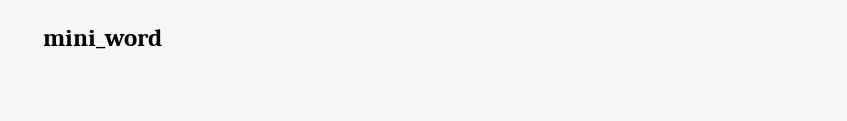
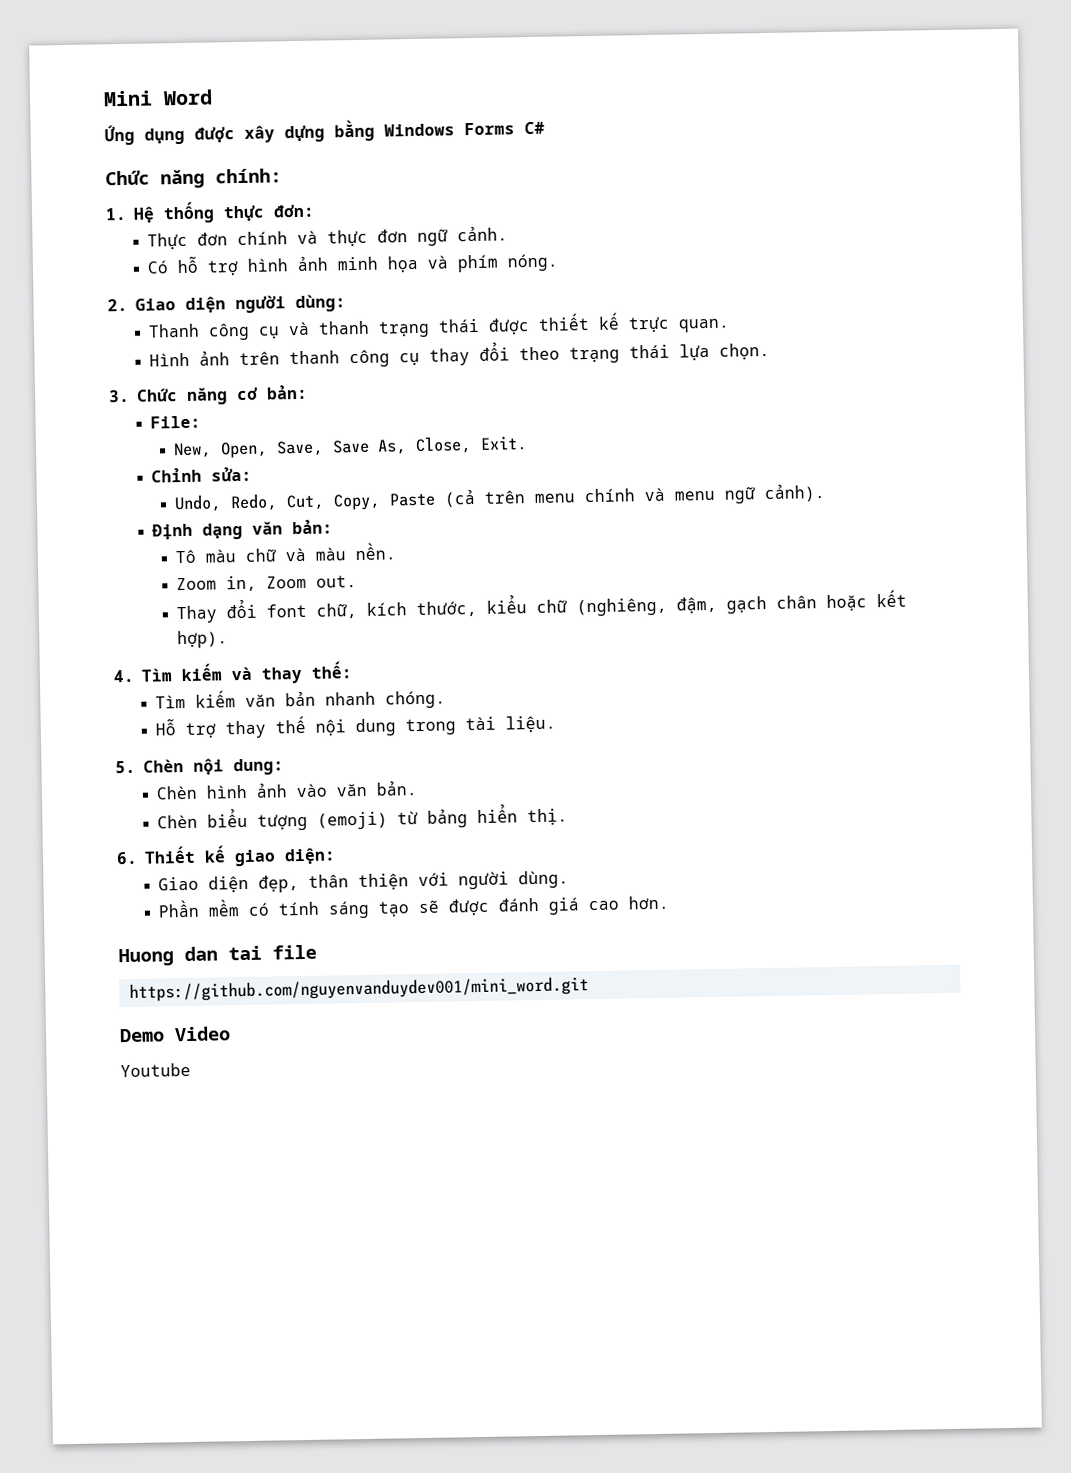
- mini_word
+ Mini Word
+ Ứng dụng được xây dựng bằng Windows Forms C#
+ Chức năng chính:
+ 1. Hệ thống thực đơn:
+ Thực đơn chính và thực đơn ngữ cảnh.
+ Có hỗ trợ hình ảnh minh họa và phím nóng.
+ 2. Giao diện người dùng:
+ Thanh công cụ và thanh trạng thái được thiết kế trực quan.
+ Hình ảnh trên thanh công cụ thay đổi theo trạng thái lựa chọn.
+ 3. Chức năng cơ bản:
+ File:
+ New, Open, Save, Save As, Close, Exit.
+ Chỉnh sửa:
+ Undo, Redo, Cut, Copy, Paste (cả trên menu chính và menu ngữ cảnh).
+ Định dạng văn bản:
+ Tô màu chữ và màu nền.
+ Zoom in, Zoom out.
+ Thay đổi font chữ, kích thước, kiểu chữ (nghiêng, đậm, gạch chân hoặc kết hợp).
+ 4. Tìm kiếm và thay thế:
+ Tìm kiếm văn bản nhanh chóng.
+ Hỗ trợ thay thế nội dung trong tài liệu.
+ 5. Chèn nội dung:
+ Chèn hình ảnh vào văn bản.
+ Chèn biểu tượng (emoji) từ bảng hiển thị.
+ 6. Thiết kế giao diện:
+ Giao diện đẹp, thân thiện với người dùng.
+ Phần mềm có tính sáng tạo sẽ được đánh giá cao hơn.
+ Huong dan tai file
+ https://github.com/nguyenvanduydev001/mini_word.git
+ Demo Video
+ Youtube

